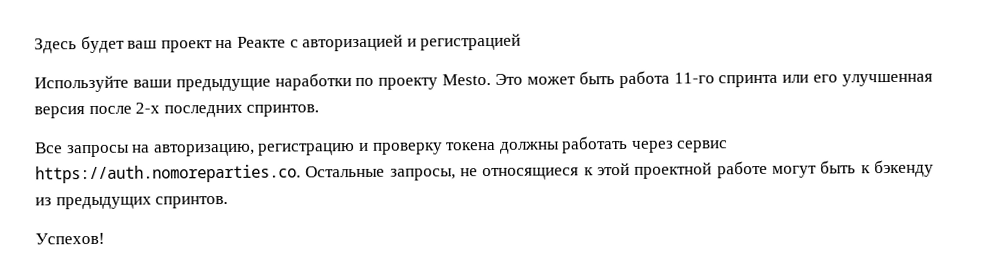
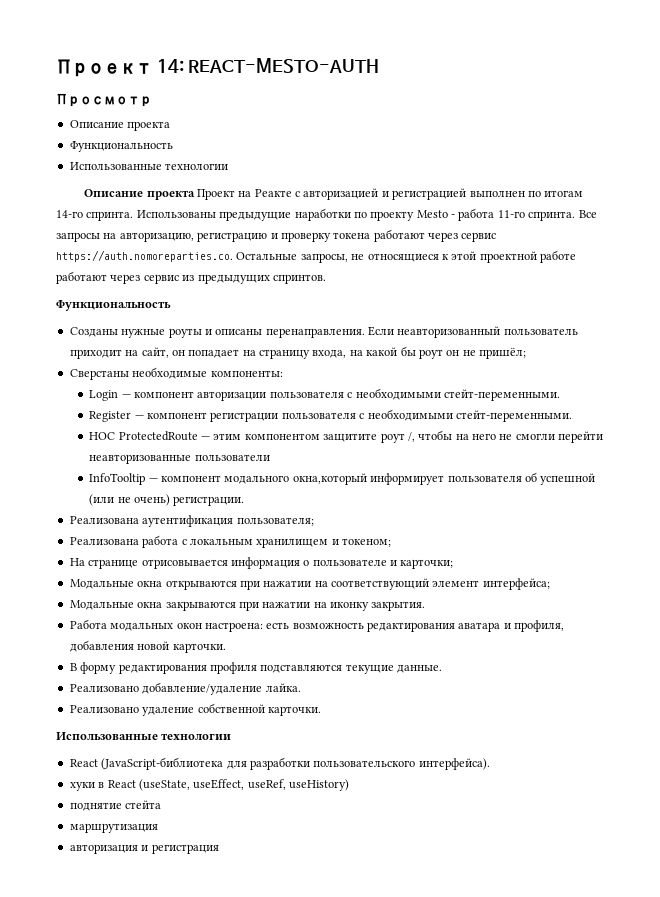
- Здесь будет ваш проект на Реакте с авторизацией и регистрацией
- Используйте ваши предыдущие наработки по проекту Mesto. Это может быть работа 11-го спринта или его улучшенная версия после 2-х последних спринтов.
- Все запросы на авторизацию, регистрацию и проверку токена должны работать через сервис https://auth.nomoreparties.co. Остальные запросы, не относящиеся к этой проектной работе могут быть к бэкенду из предыдущих спринтов.
- Успехов!
+ Проект 14: REACT-MESTO-AUTH
+ Просмотр
+ Описание проекта
+ Функциональность
+ Использованные технологии
+ Описание проекта Проект на Реакте с авторизацией и регистрацией выполнен по итогам 14-го спринта. Использованы предыдущие наработки по проекту Mesto - работа 11-го спринта. Все запросы на авторизацию, регистрацию и проверку токена работают через сервис https://auth.nomoreparties.co. Остальные запросы, не относящиеся к этой проектной работе работают через сервис из предыдущих спринтов.
+ Функциональность
+ Созданы нужные роуты и описаны перенаправления. Если неавторизованный пользователь приходит на сайт, он попадает на страницу входа, на какой бы роут он не пришёл;
+ Сверстаны необходимые компоненты:
+ Login — компонент авторизации пользователя с необходимыми стейт-переменными.
+ Register — компонент регистрации пользователя с необходимыми стейт-переменными.
+ HOC ProtectedRoute — этим компонентом защитите роут /, чтобы на него не смогли перейти неавторизованные пользователи
+ InfoTooltip — компонент модального окна,который информирует пользователя об успешной (или не очень) регистрации.
+ Реализована аутентификация пользователя;
+ Реализована работа с локальным хранилищем и токеном;
+ На странице отрисовывается информация о пользователе и карточки;
+ Модальные окна открываются при нажатии на соответствующий элемент интерфейса;
+ Модальные окна закрываются при нажатии на иконку закрытия.
+ Работа модальных окон настроена: есть возможность редактирования аватара и профиля, добавления новой карточки.
+ В форму редактирования профиля подставляются текущие данные.
+ Реализовано добавление/удаление лайка.
+ Реализовано удаление собственной карточки.
+ Использованные технологии
+ React (JavaScript-библиотека для разработки пользовательского интерфейса).
+ хуки в React (useState, useEffect, useRef, useHistory)
+ поднятие стейта
+ маршрутизация
+ авторизация и регистрация

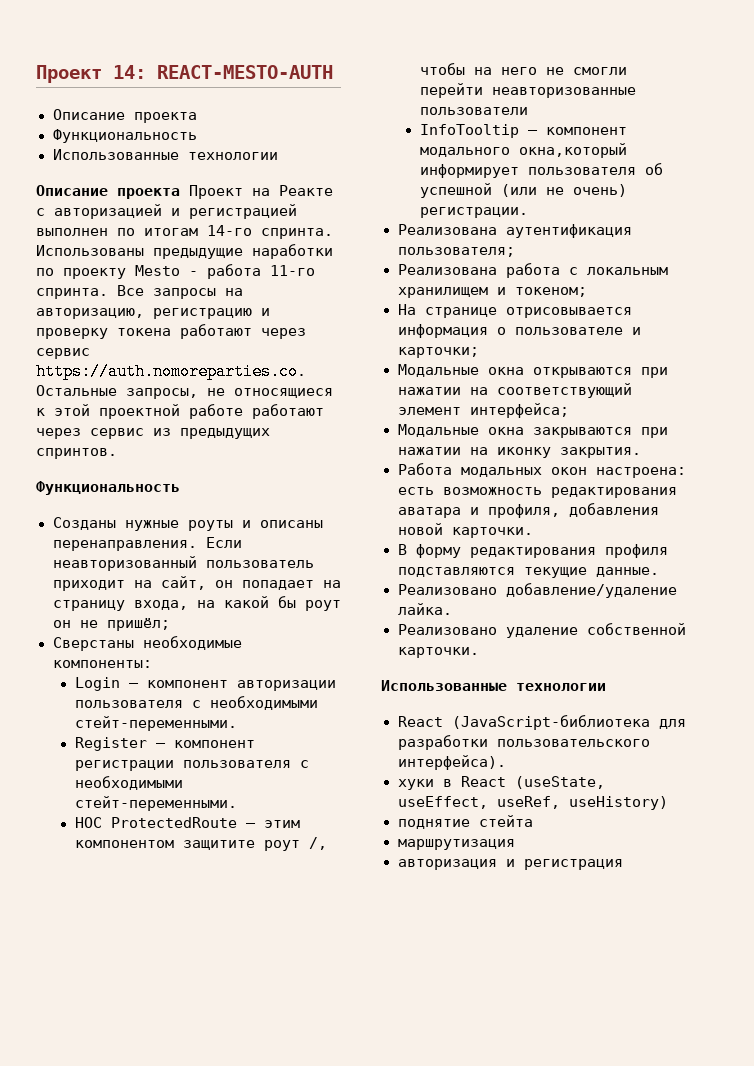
- Просмотр

